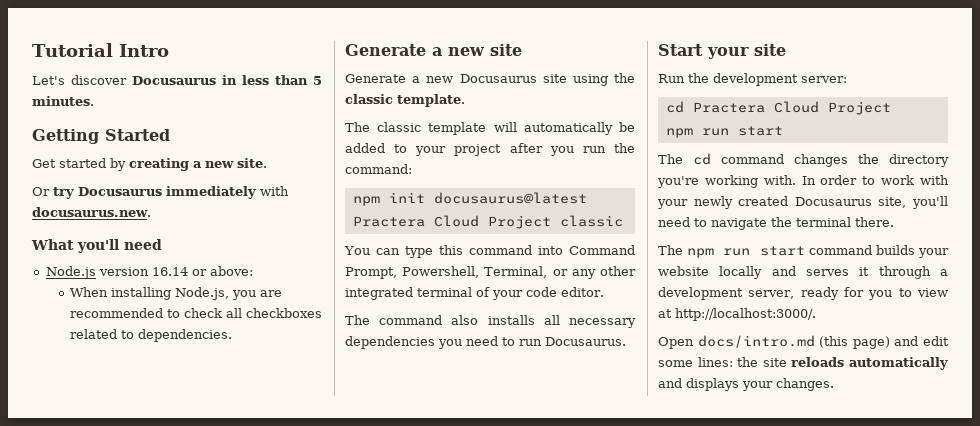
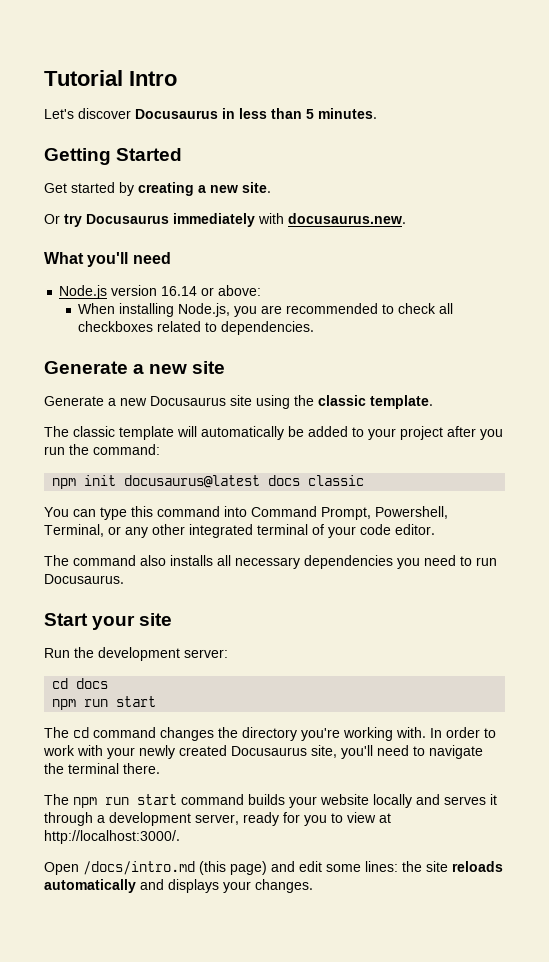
- npm init docusaurus@latest Practera Cloud Project classic
+ npm init docusaurus@latest docs classic
- cd Practera Cloud Project
+ cd docs
- Open docs/intro.md (this page) and edit some lines: the site reloads automatically and displays your changes.
+ Open /docs/intro.md (this page) and edit some lines: the site reloads automatically and displays your changes.

